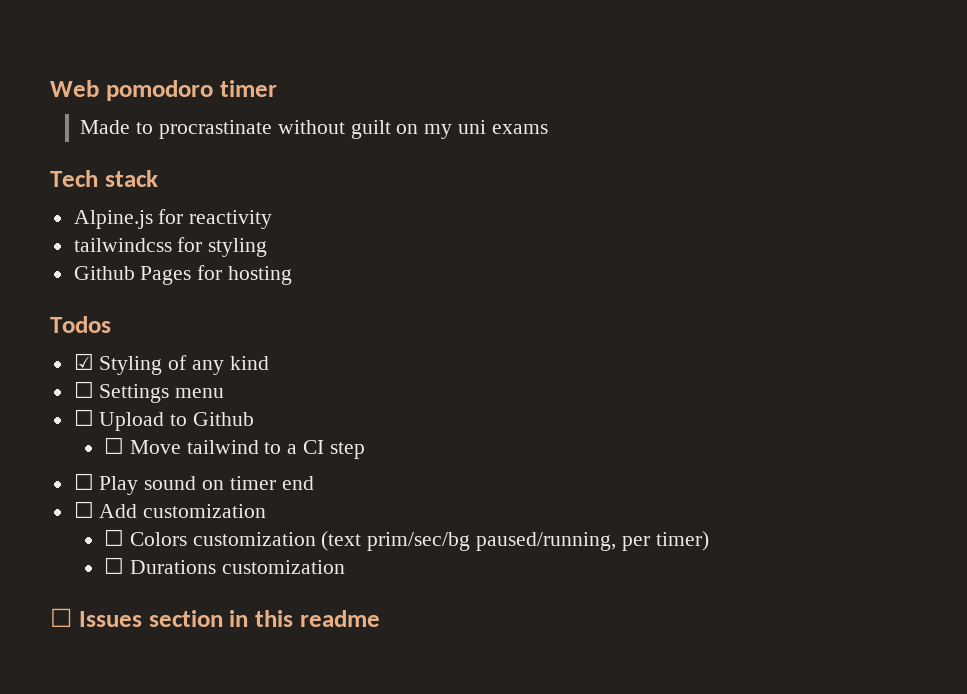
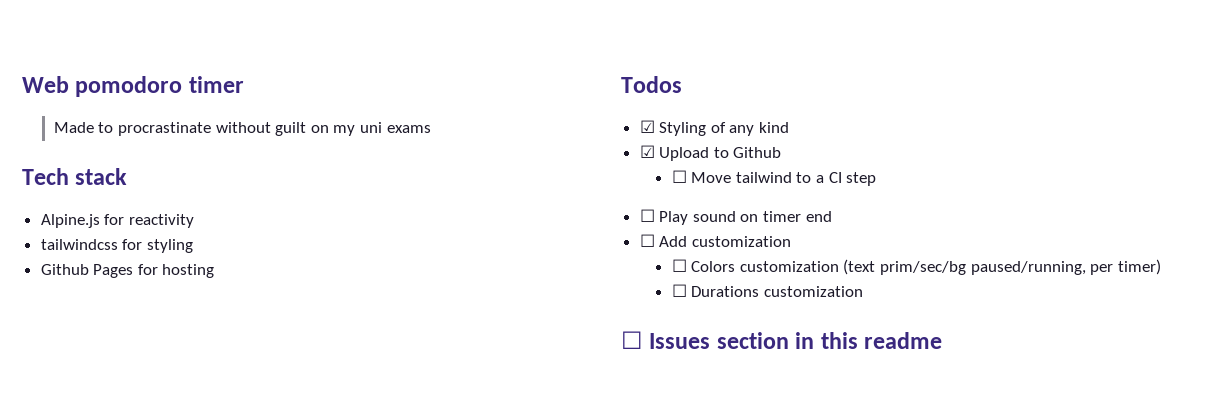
- ☐ Settings menu
- ☐ Upload to Github
+ ☑ Upload to Github

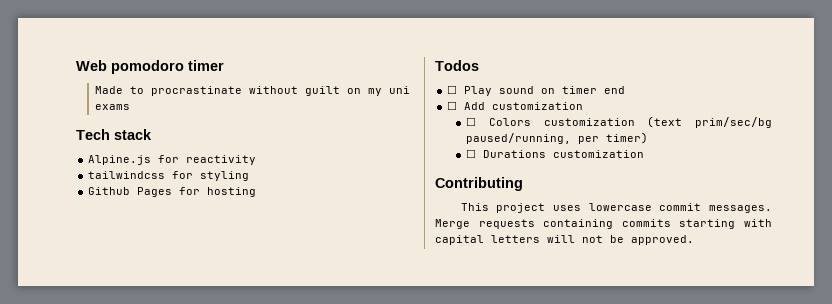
- ☑ Styling of any kind
- ☑ Upload to Github
- ☐ Move tailwind to a CI step
- ☐ Issues section in this readme
+ Contributing
+ This project uses lowercase commit messages. Merge requests containing commits starting with capital letters will not be approved.

